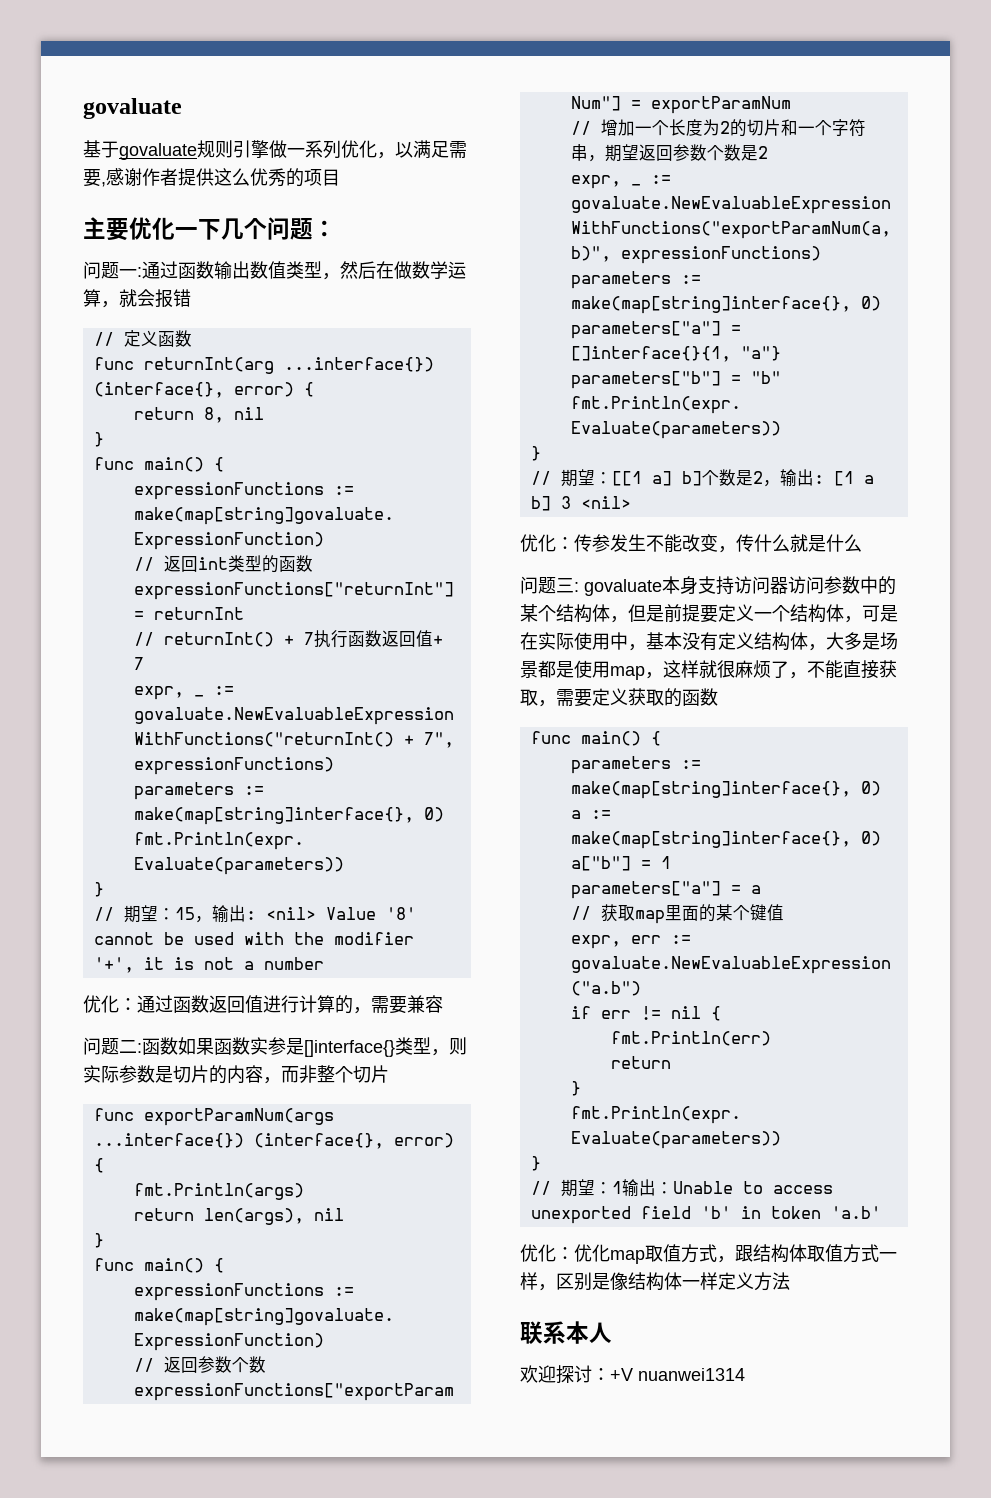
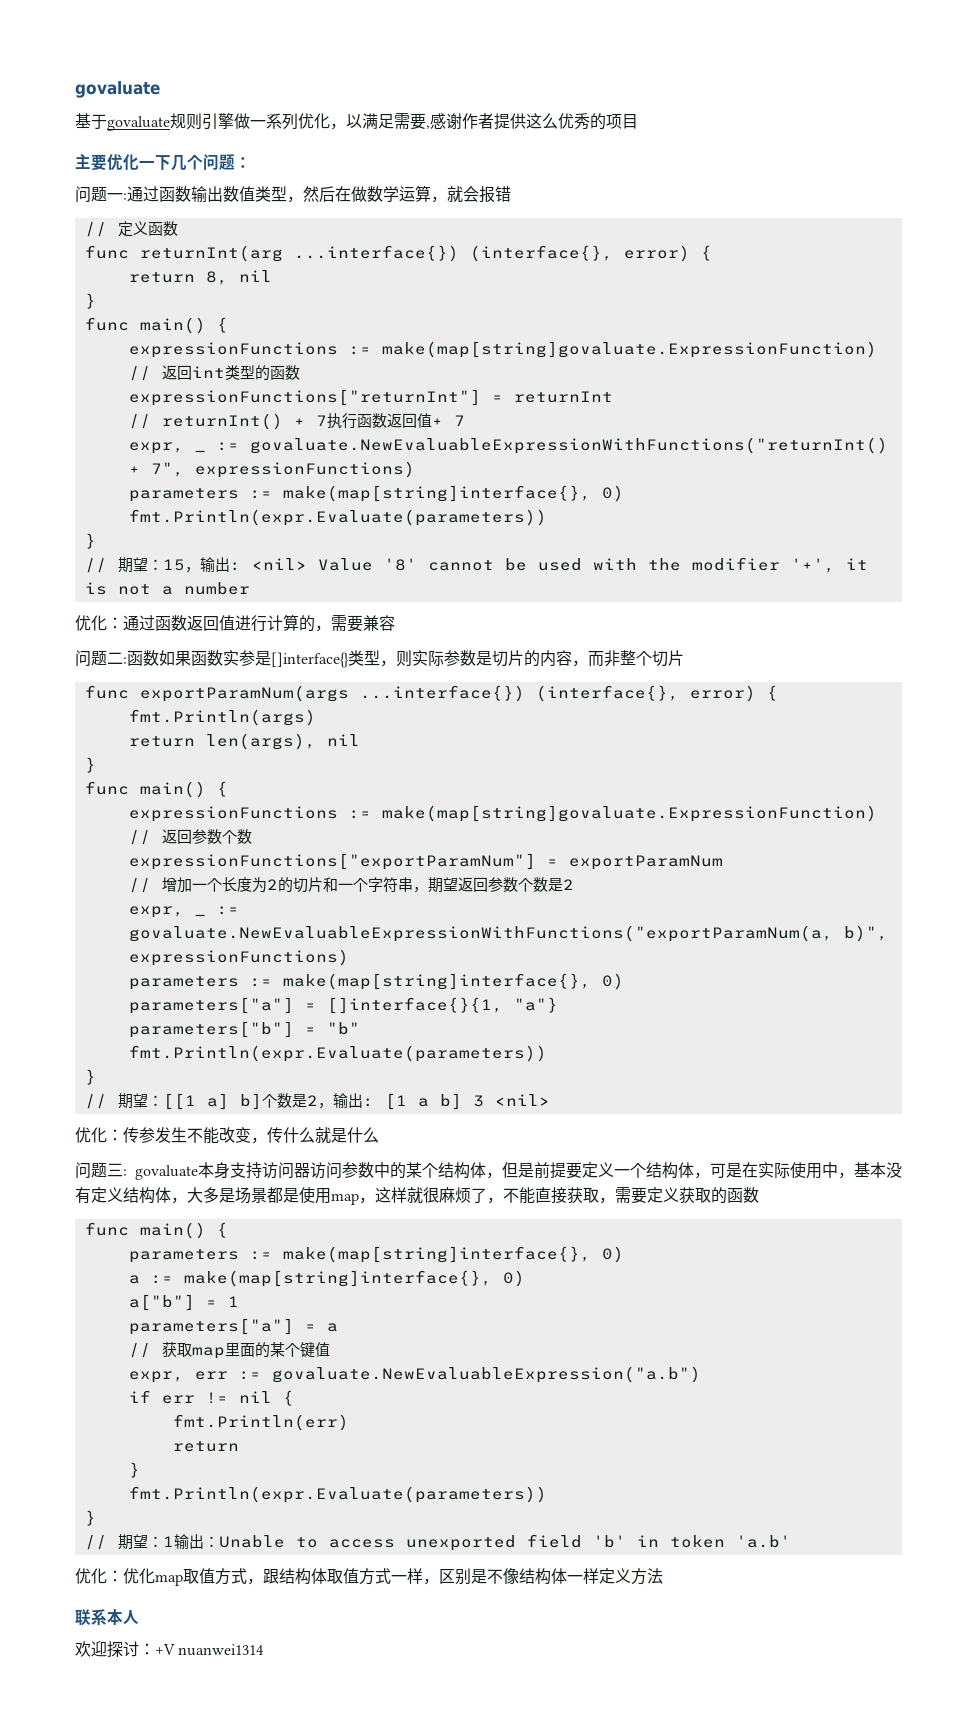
- 优化：优化map取值方式，跟结构体取值方式一样，区别是像结构体一样定义方法
+ 优化：优化map取值方式，跟结构体取值方式一样，区别是不像结构体一样定义方法

